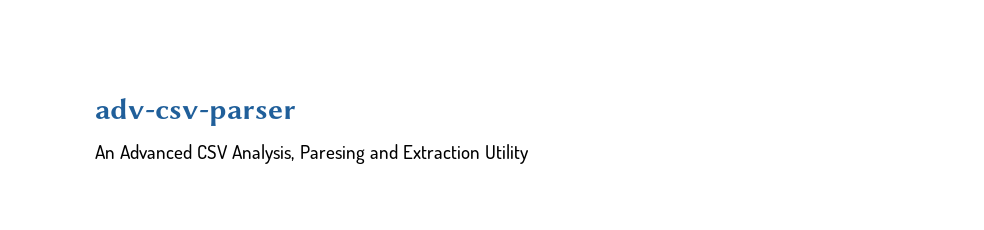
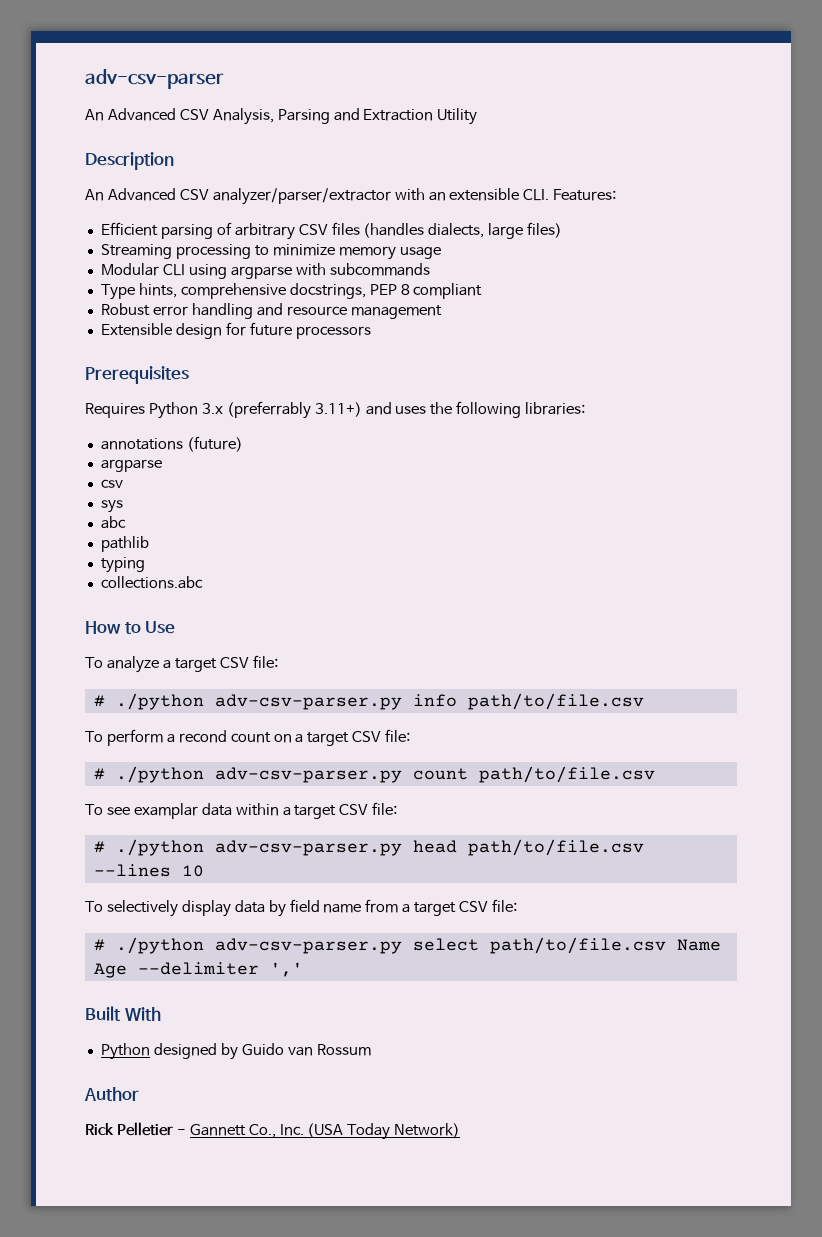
- An Advanced CSV Analysis, Paresing and Extraction Utility
+ An Advanced CSV Analysis, Parsing and Extraction Utility
+ Description
+ An Advanced CSV analyzer/parser/extractor with an extensible CLI. Features:
+ Efficient parsing of arbitrary CSV files (handles dialects, large files)
+ Streaming processing to minimize memory usage
+ Modular CLI using argparse with subcommands
+ Type hints, comprehensive docstrings, PEP 8 compliant
+ Robust error handling and resource management
+ Extensible design for future processors
+ Prerequisites
+ Requires Python 3.x (preferrably 3.11+) and uses the following libraries:
+ annotations (future)
+ argparse
+ csv
+ sys
+ abc
+ pathlib
+ typing
+ collections.abc
+ How to Use
+ To analyze a target CSV file:
+ # ./python adv-csv-parser.py info path/to/file.csv
+ To perform a recond count on a target CSV file:
+ # ./python adv-csv-parser.py count path/to/file.csv
+ To see examplar data within a target CSV file:
+ # ./python adv-csv-parser.py head path/to/file.csv --lines 10
+ To selectively display data by field name from a target CSV file:
+ # ./python adv-csv-parser.py select path/to/file.csv Name Age --delimiter ','
+ Built With
+ Python designed by Guido van Rossum
+ Author
+ Rick Pelletier - Gannett Co., Inc. (USA Today Network)

